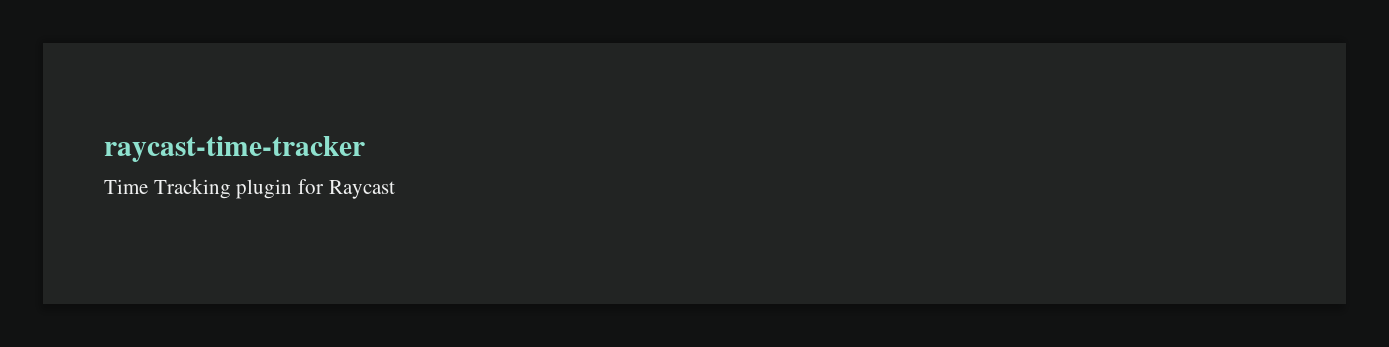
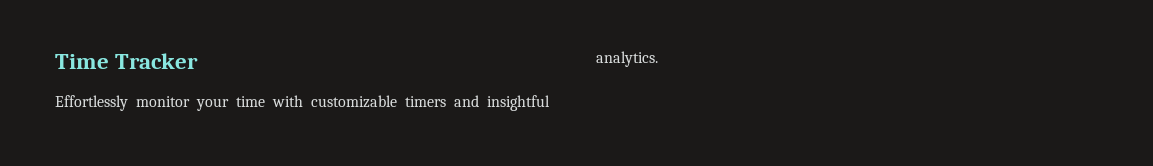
- raycast-time-tracker
- Time Tracking plugin for Raycast
+ Time Tracker
+ Effortlessly monitor your time with customizable timers and insightful analytics.

